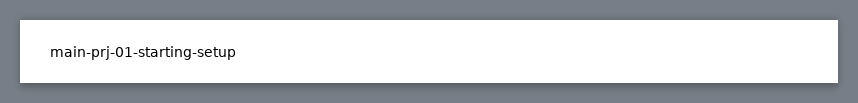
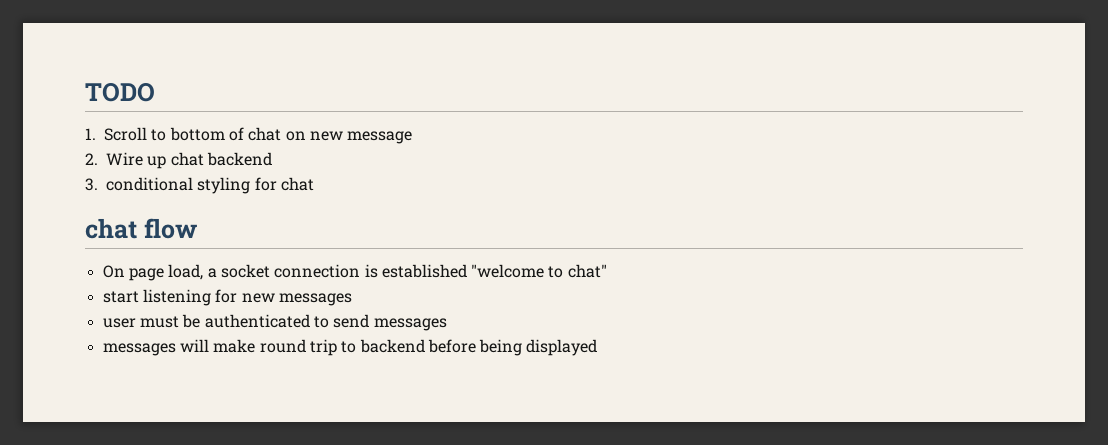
- main-prj-01-starting-setup
+ TODO
+ 1. Scroll to bottom of chat on new message
+ 2. Wire up chat backend
+ 3. conditional styling for chat
+ chat flow
+ On page load, a socket connection is established "welcome to chat"
+ start listening for new messages
+ user must be authenticated to send messages
+ messages will make round trip to backend before being displayed

